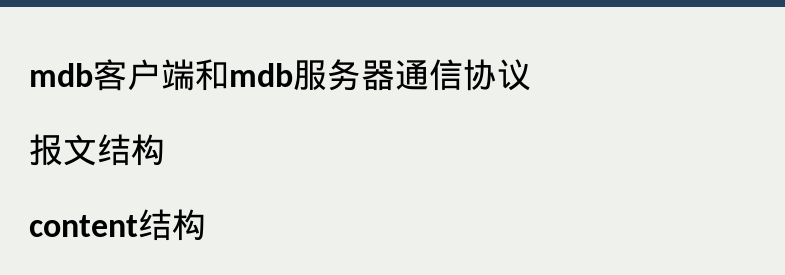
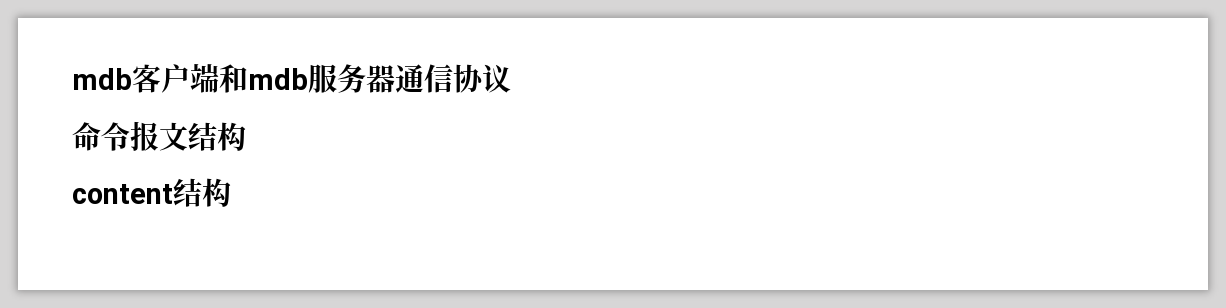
- 报文结构
+ 命令报文结构

